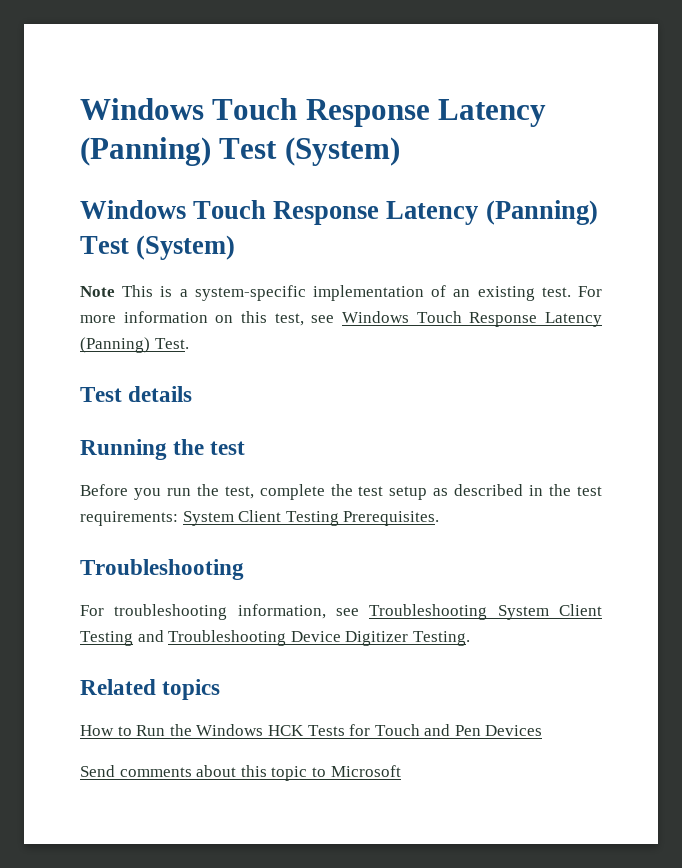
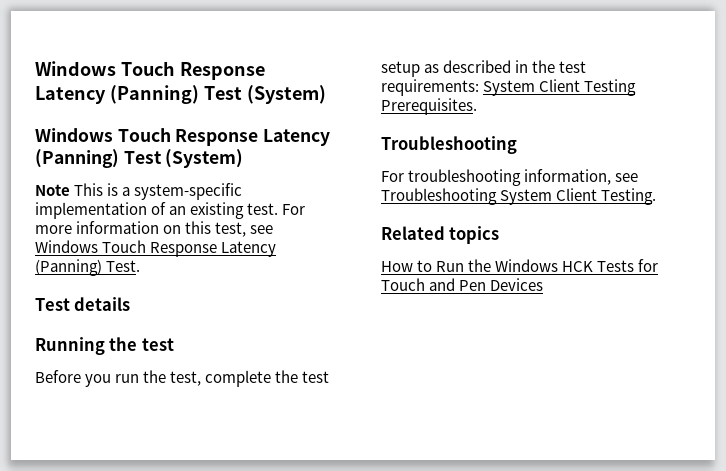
- For troubleshooting information, see Troubleshooting System Client Testing and Troubleshooting Device Digitizer Testing.
+ For troubleshooting information, see Troubleshooting System Client Testing.
- Send comments about this topic to Microsoft

